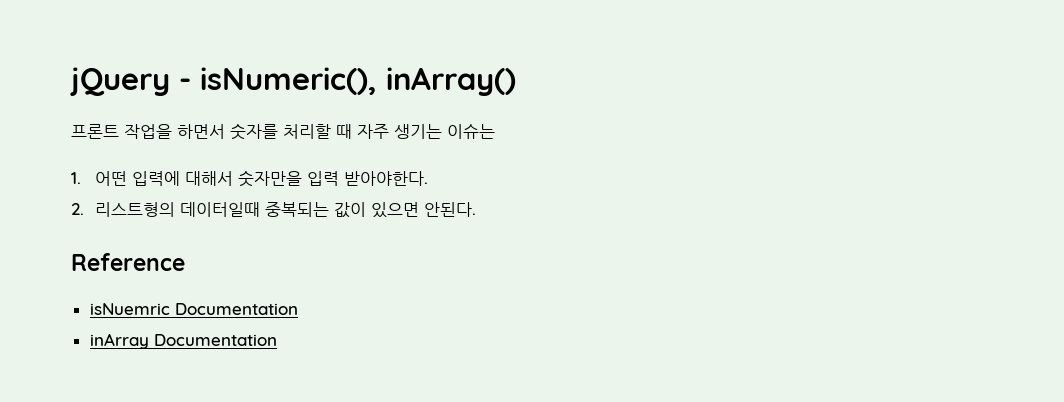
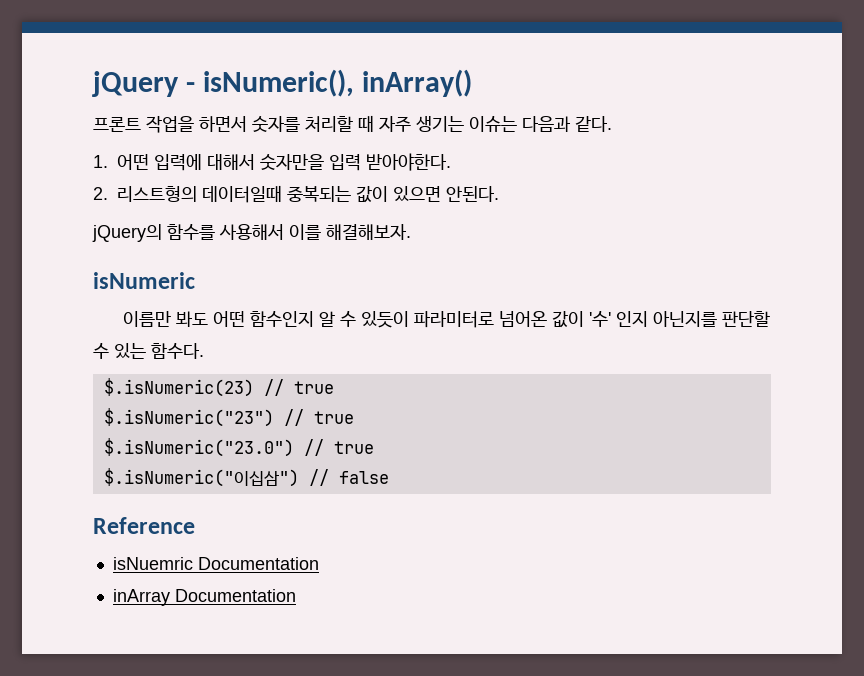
- 프론트 작업을 하면서 숫자를 처리할 때 자주 생기는 이슈는
+ 프론트 작업을 하면서 숫자를 처리할 때 자주 생기는 이슈는 다음과 같다.
+ jQuery의 함수를 사용해서 이를 해결해보자.
+ isNumeric
+ 이름만 봐도 어떤 함수인지 알 수 있듯이 파라미터로 넘어온 값이 '수' 인지 아닌지를 판단할 수 있는 함수다.
+ $.isNumeric(23) // true
+ $.isNumeric("23") // true
+ $.isNumeric("23.0") // true
+ $.isNumeric("이십삼") // false

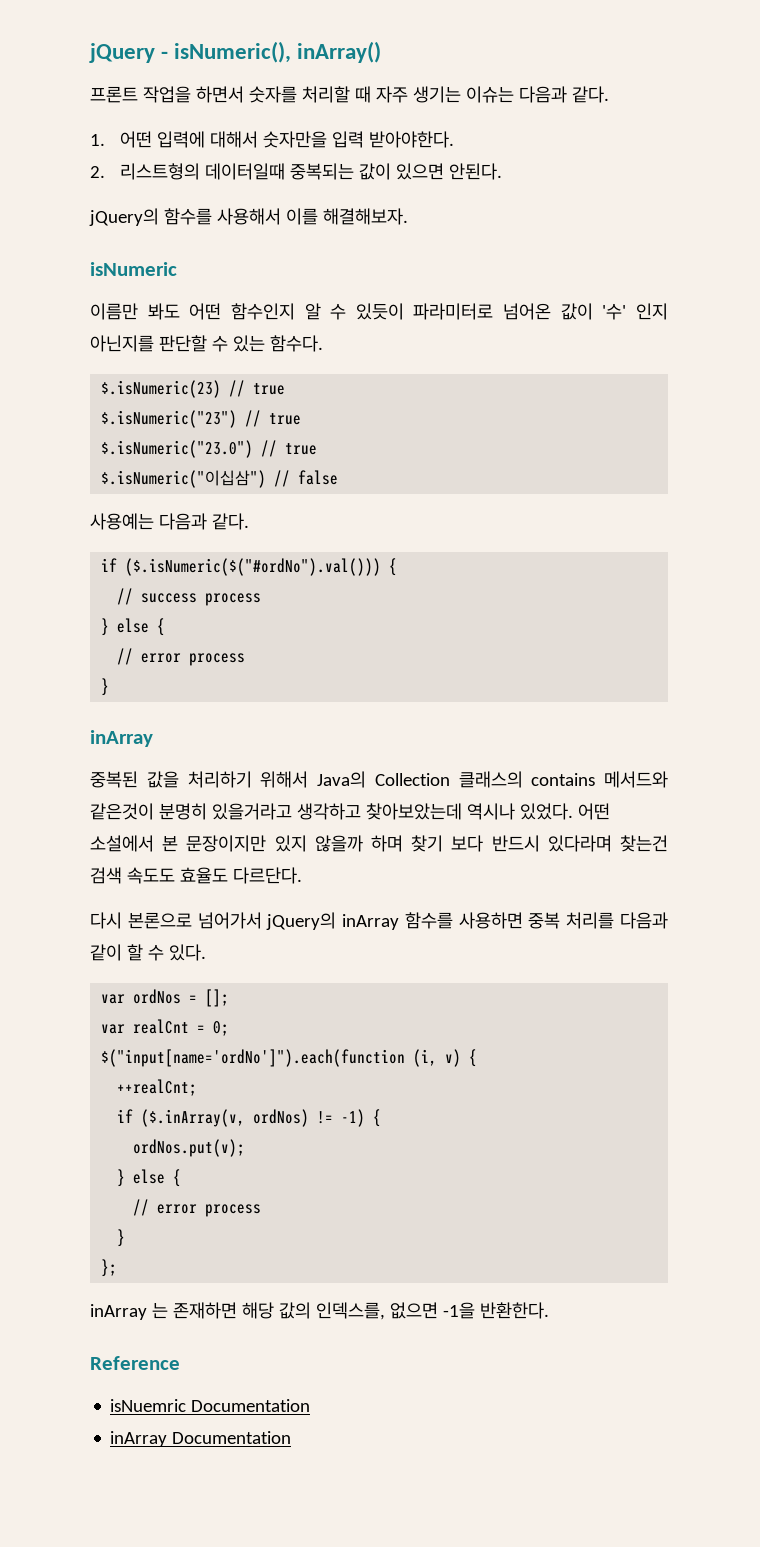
+ 사용예는 다음과 같다.
+ if ($.isNumeric($("#ordNo").val())) {
+ // success process
+ } else {
+ // error process
+ }
+ inArray
+ 중복된 값을 처리하기 위해서 Java의 Collection 클래스의 contains 메서드와 같은것이 분명히 있을거라고 생각하고 찾아보았는데 역시나 있었다. 어떤 소설에서 본 문장이지만 있지 않을까 하며 찾기 보다 반드시 있다라며 찾는건 검색 속도도 효율도 다르단다.
+ 다시 본론으로 넘어가서 jQuery의 inArray 함수를 사용하면 중복 처리를 다음과 같이 할 수 있다.
+ var ordNos = [];
+ var realCnt = 0;
+ $("input[name='ordNo']").each(function (i, v) {
+ ++realCnt;
+ if ($.inArray(v, ordNos) != -1) {
+ ordNos.put(v);
+ } else {
+ // error process
+ }
+ };
+ inArray 는 존재하면 해당 값의 인덱스를, 없으면 -1을 반환한다.

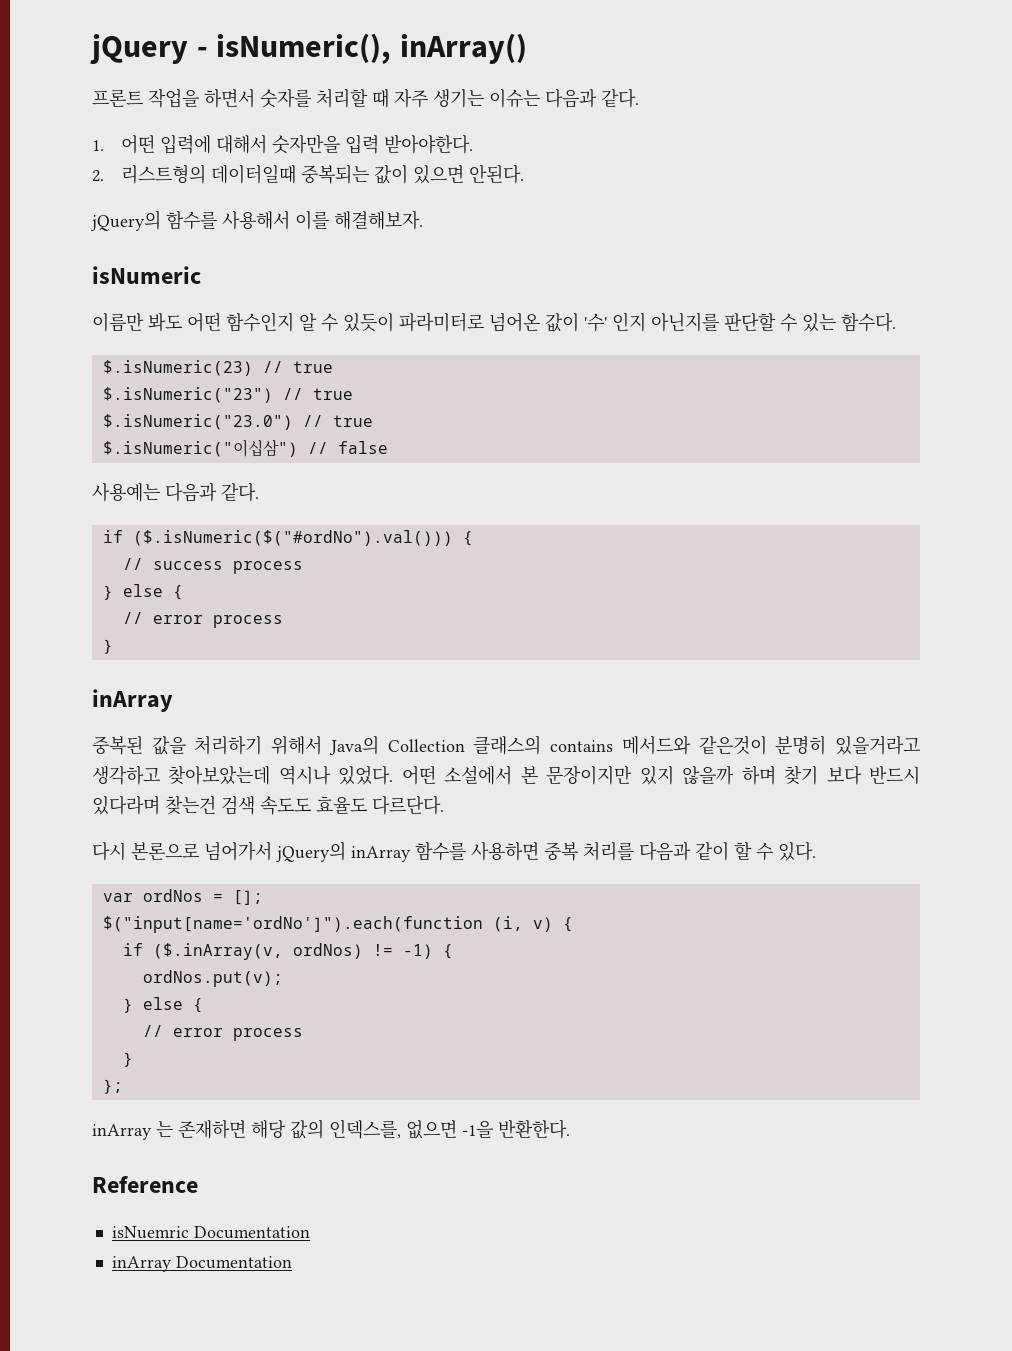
- var realCnt = 0;
- ++realCnt;

